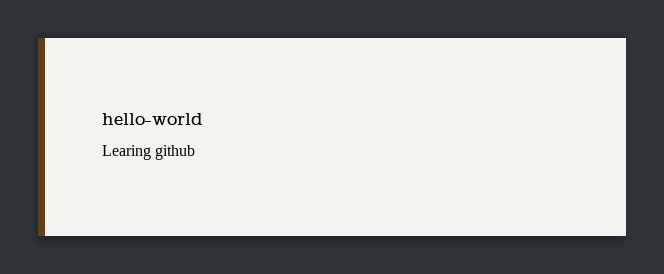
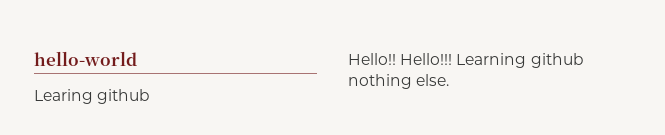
+ Hello!! Hello!!! Learning github nothing else.

